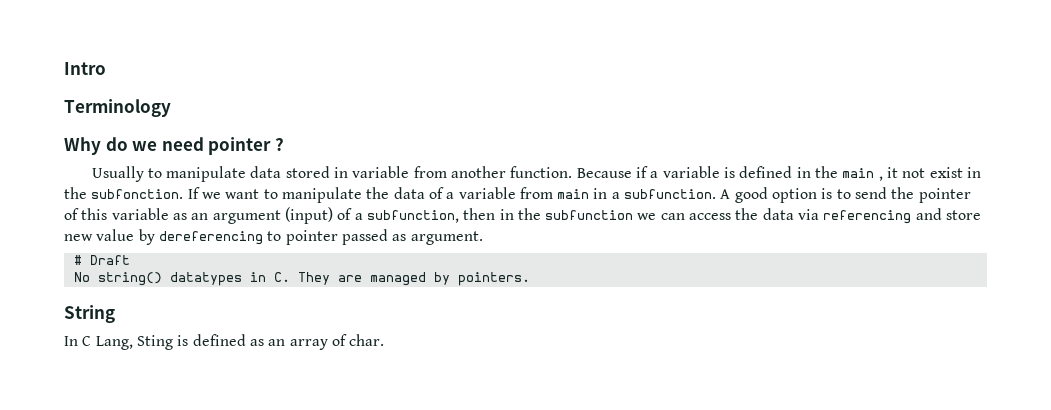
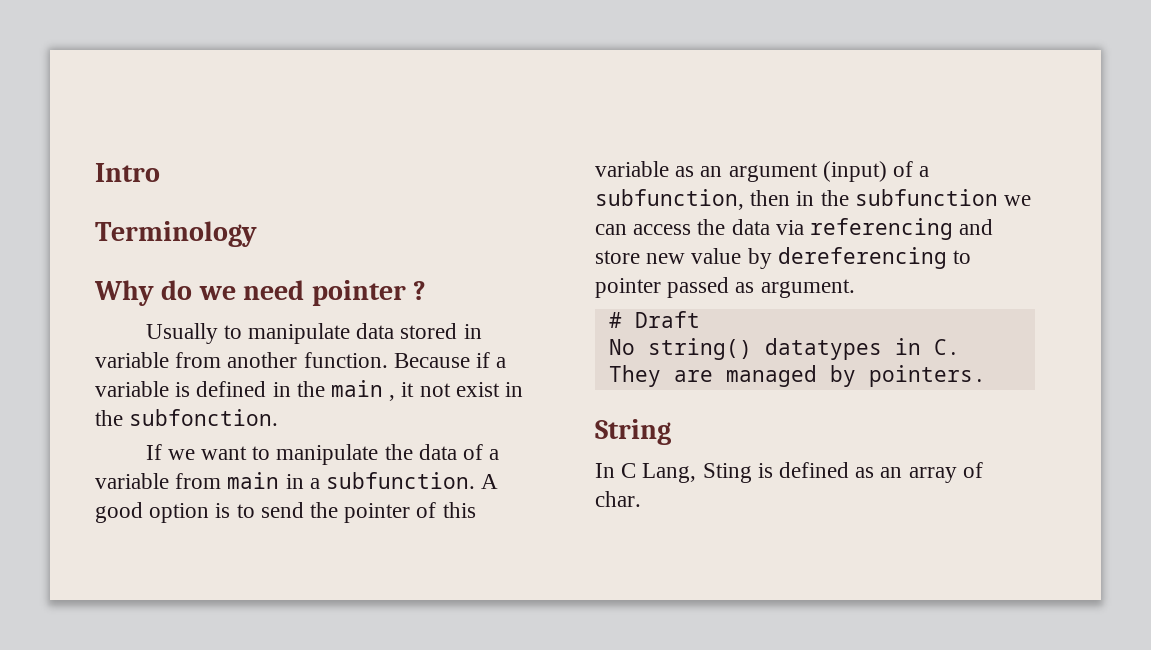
- Because if a variable is defined in the main , it not exist in the subfonction. If we want to manipulate the data of a variable from main in a subfunction.
+ Because if a variable is defined in the main , it not exist in the subfonction.
+ If we want to manipulate the data of a variable from main in a subfunction.

